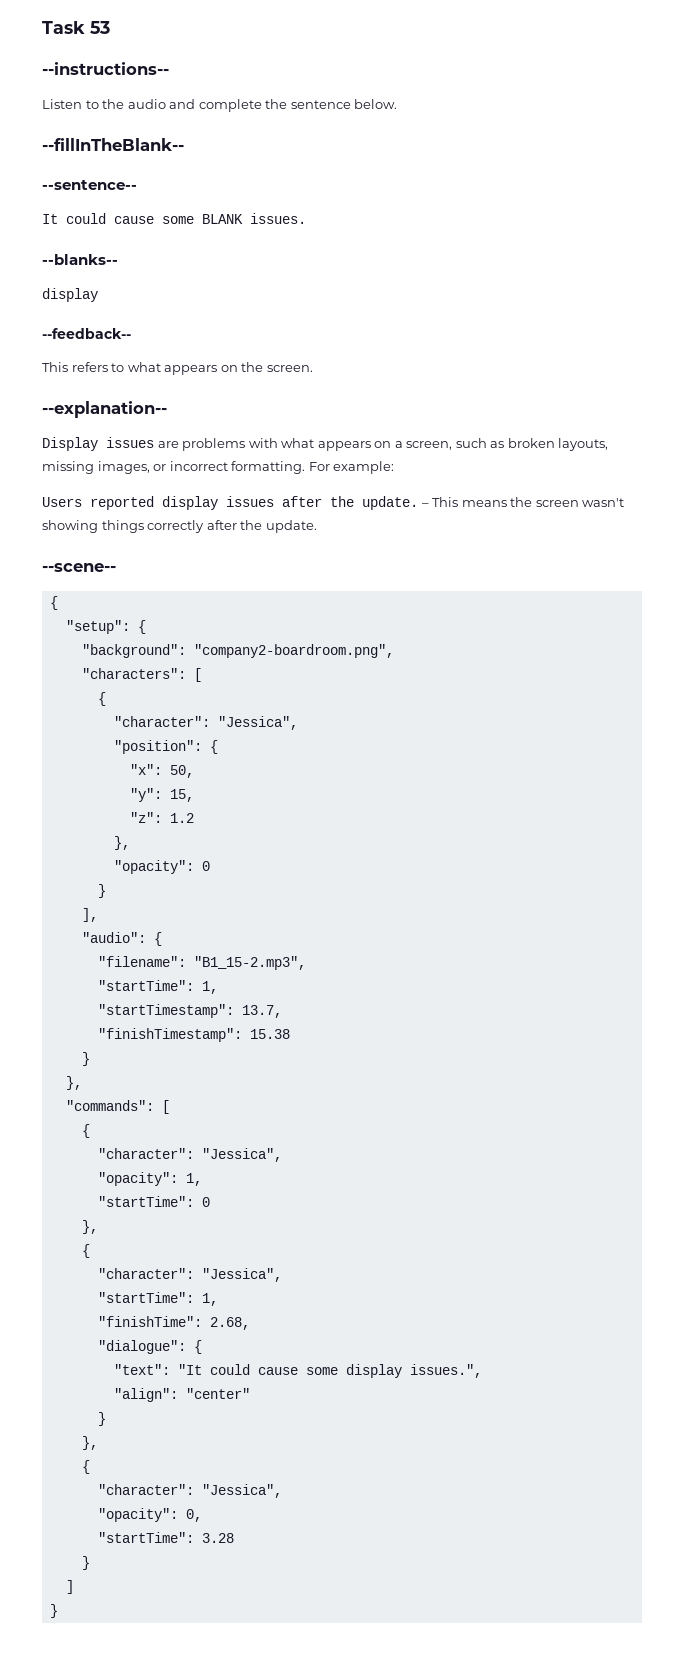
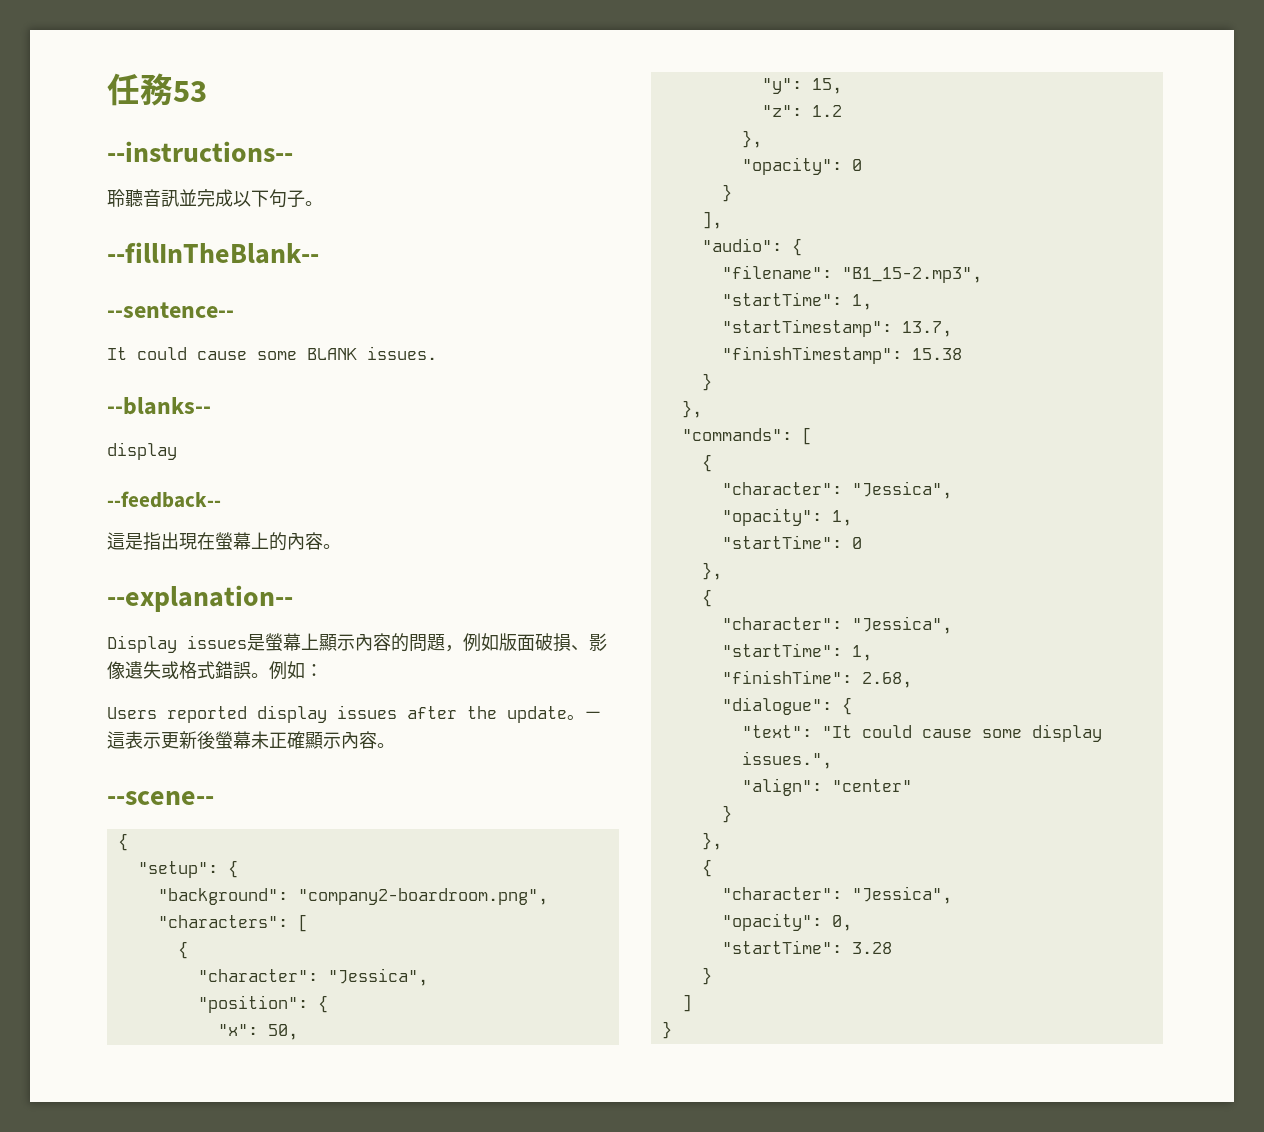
- Task 53
+ 任務53
- Listen to the audio and complete the sentence below.
+ 聆聽音訊並完成以下句子。
- This refers to what appears on the screen.
+ 這是指出現在螢幕上的內容。
  --explanation--
- Display issues are problems with what appears on a screen, such as broken layouts, missing images, or incorrect formatting. For example:
+ Display issues是螢幕上顯示內容的問題，例如版面破損、影像遺失或格式錯誤。例如：
- Users reported display issues after the update. – This means the screen wasn't showing things correctly after the update.
+ Users reported display issues after the update。－這表示更新後螢幕未正確顯示內容。

